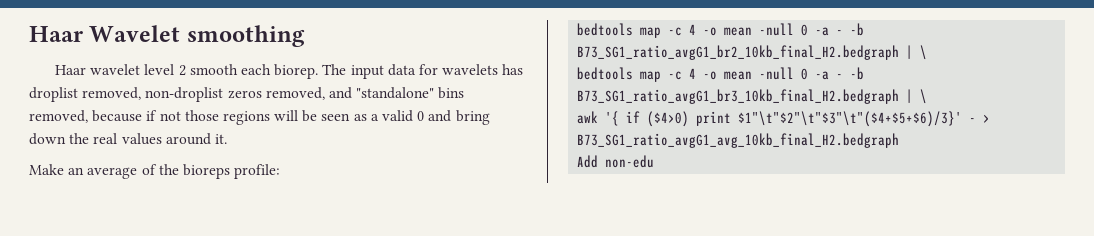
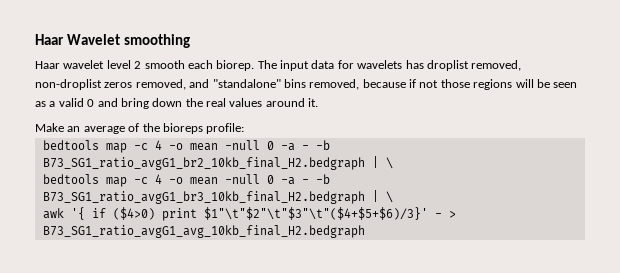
- Add non-edu

